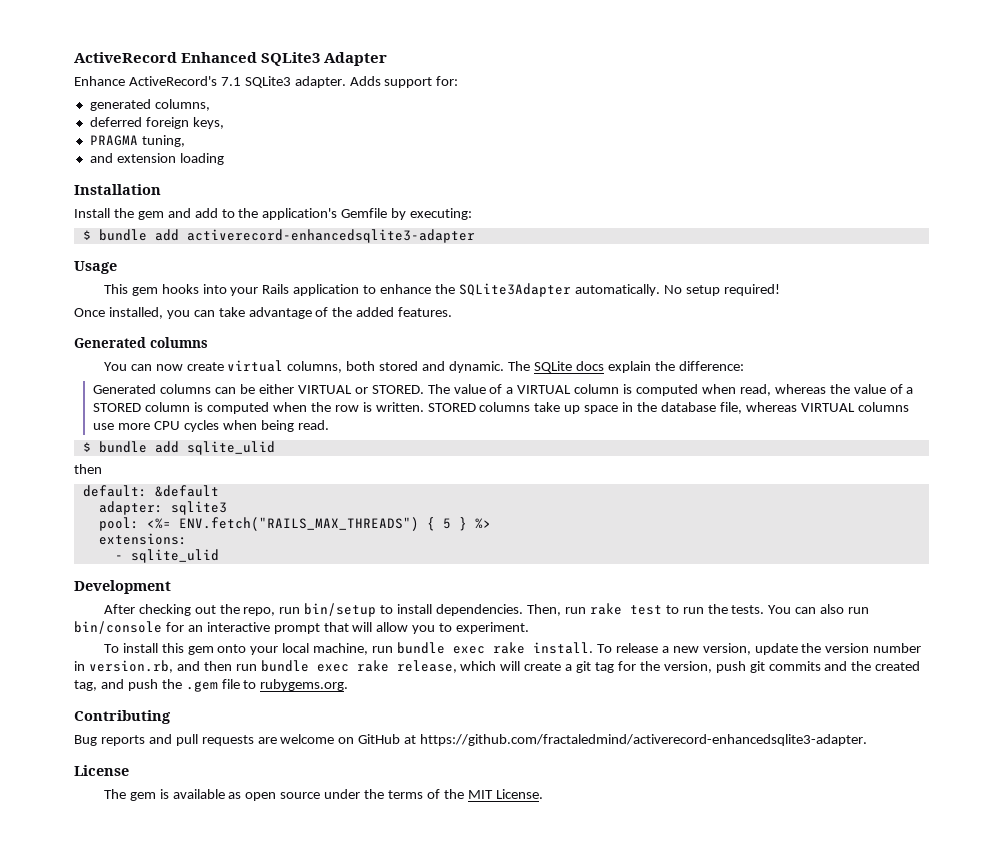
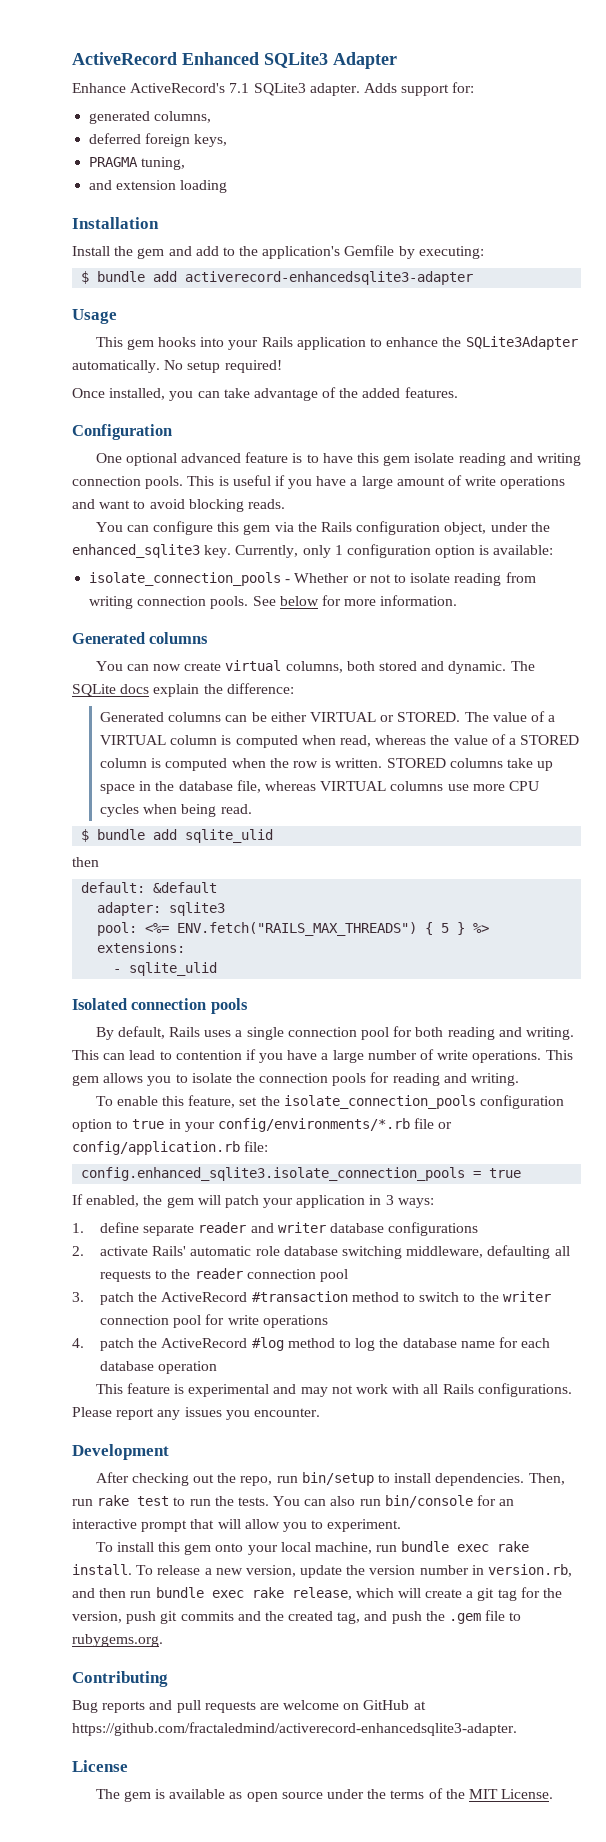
+ Configuration
+ One optional advanced feature is to have this gem isolate reading and writing connection pools. This is useful if you have a large amount of write operations and want to avoid blocking reads.
+ You can configure this gem via the Rails configuration object, under the enhanced_sqlite3 key. Currently, only 1 configuration option is available:
+ isolate_connection_pools - Whether or not to isolate reading from writing connection pools. See below for more information.
+ Isolated connection pools
+ By default, Rails uses a single connection pool for both reading and writing. This can lead to contention if you have a large number of write operations. This gem allows you to isolate the connection pools for reading and writing.
+ To enable this feature, set the isolate_connection_pools configuration option to true in your config/environments/*.rb file or config/application.rb file:
+ config.enhanced_sqlite3.isolate_connection_pools = true
+ If enabled, the gem will patch your application in 3 ways:
+ 1. define separate reader and writer database configurations
+ 2. activate Rails' automatic role database switching middleware, defaulting all requests to the reader connection pool
+ 3. patch the ActiveRecord #transaction method to switch to the writer connection pool for write operations
+ 4. patch the ActiveRecord #log method to log the database name for each database operation
+ This feature is experimental and may not work with all Rails configurations. Please report any issues you encounter.

